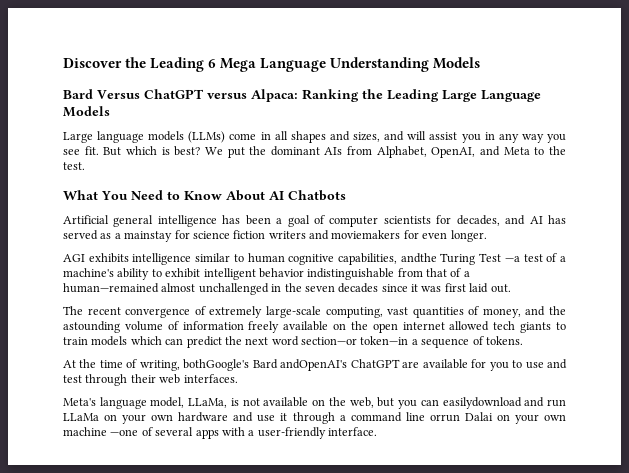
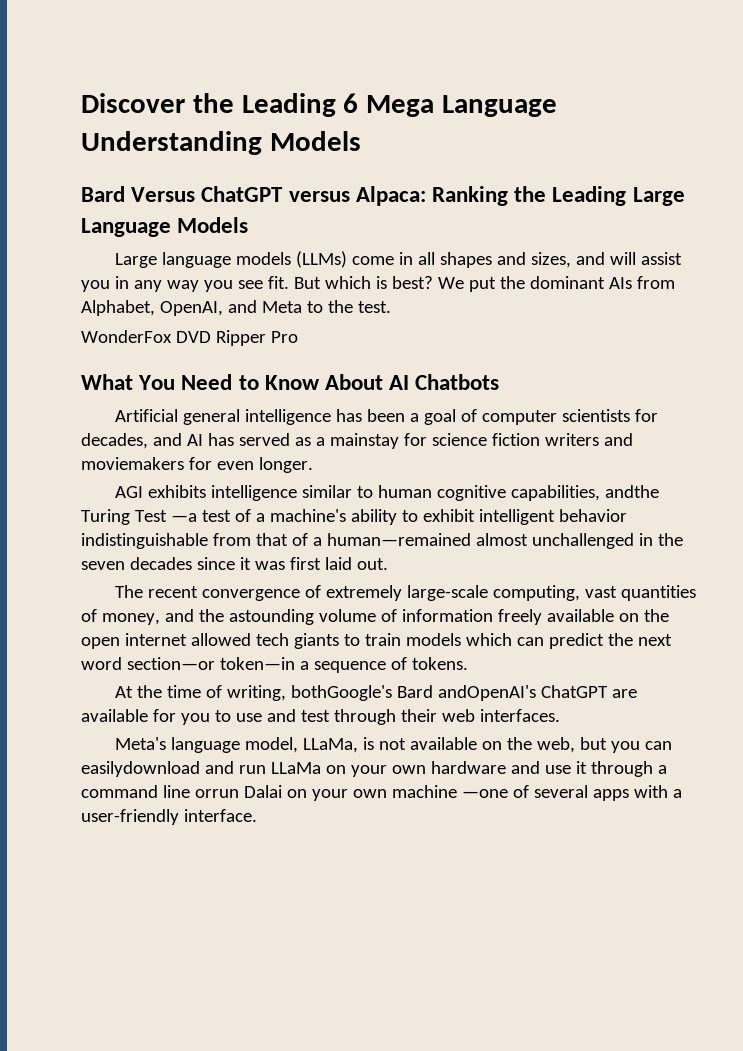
+ WonderFox DVD Ripper Pro

